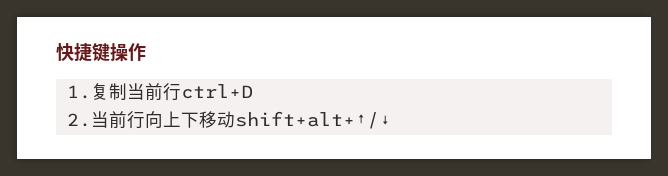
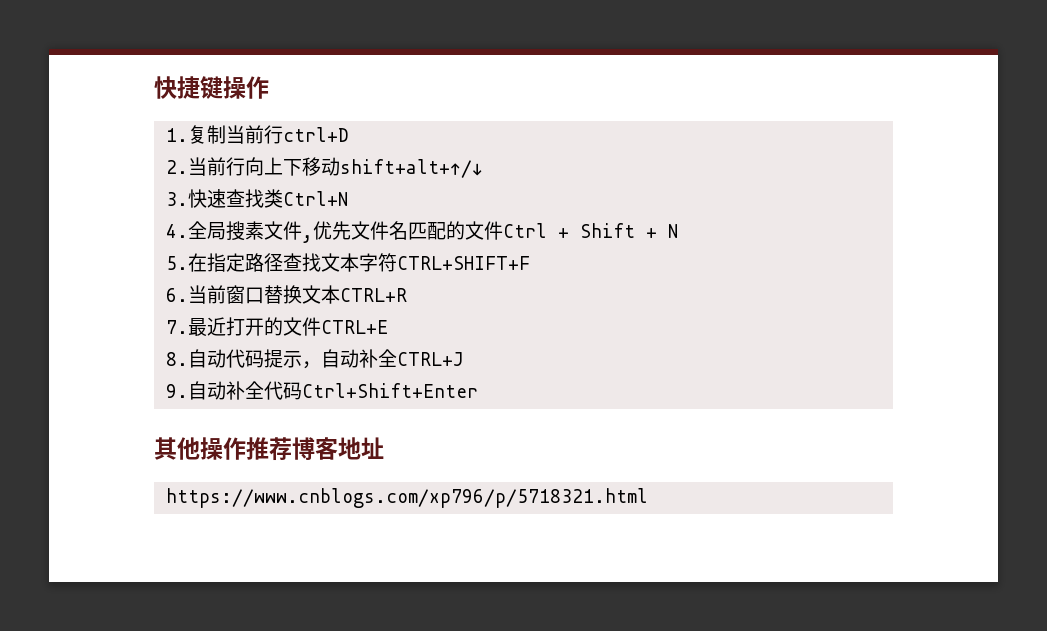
+ 3.快速查找类Ctrl+N
+ 4.全局搜素文件,优先文件名匹配的文件Ctrl + Shift + N
+ 5.在指定路径查找文本字符CTRL+SHIFT+F
+ 6.当前窗口替换文本CTRL+R
+ 7.最近打开的文件CTRL+E
+ 8.自动代码提示，自动补全CTRL+J
+ 9.自动补全代码Ctrl+Shift+Enter
+ 其他操作推荐博客地址
+ https://www.cnblogs.com/xp796/p/5718321.html

